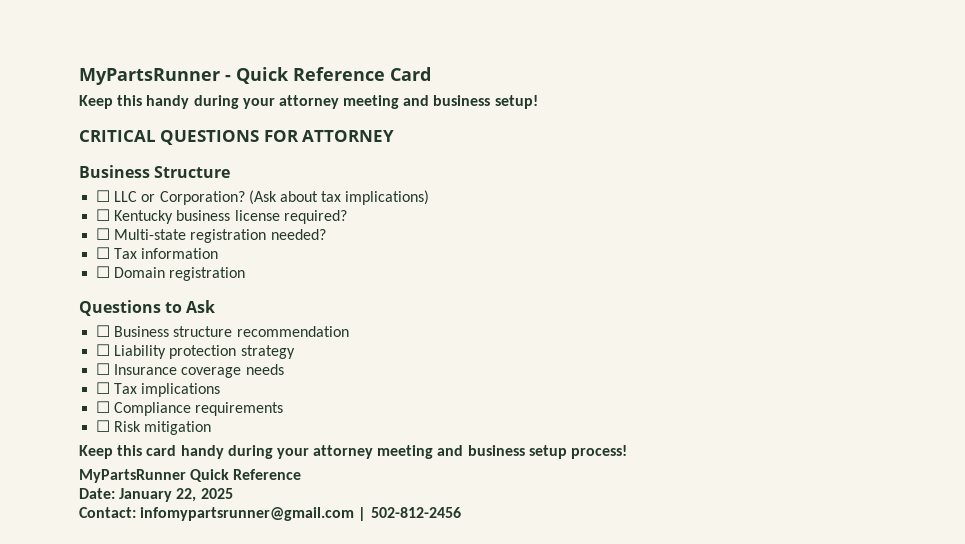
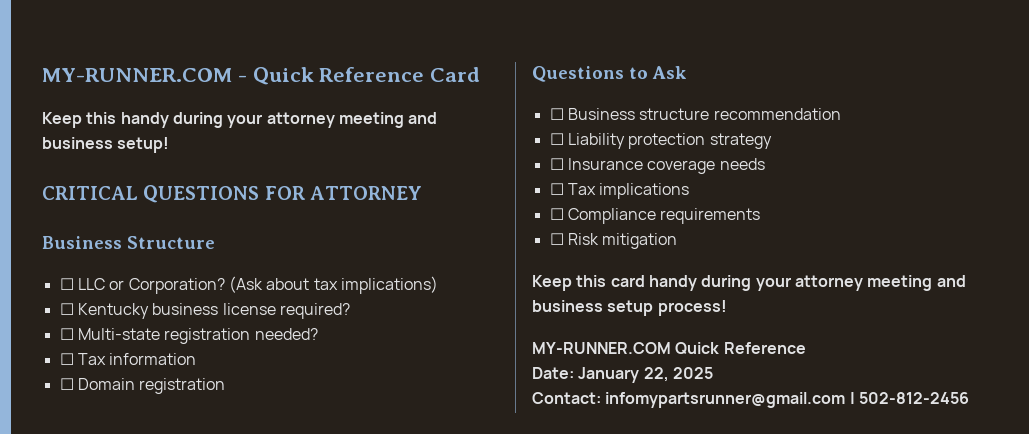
- MyPartsRunner - Quick Reference Card
+ MY-RUNNER.COM - Quick Reference Card
- MyPartsRunner Quick Reference
+ MY-RUNNER.COM Quick Reference

